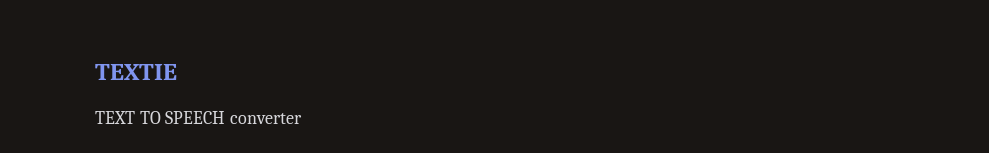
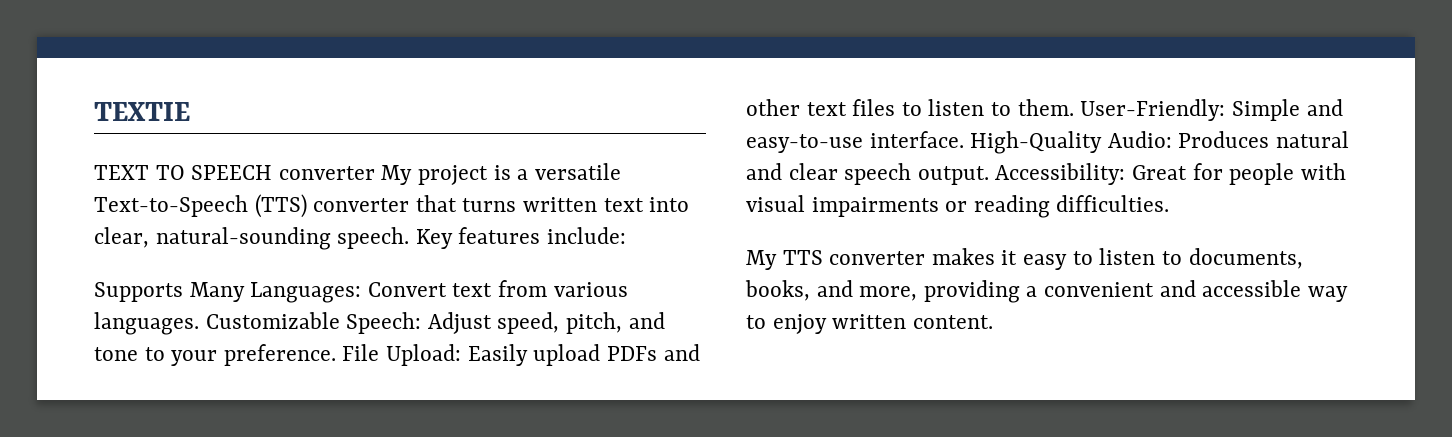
- TEXT TO SPEECH converter
+ TEXT TO SPEECH converter My project is a versatile Text-to-Speech (TTS) converter that turns written text into clear, natural-sounding speech. Key features include:
+ Supports Many Languages: Convert text from various languages. Customizable Speech: Adjust speed, pitch, and tone to your preference. File Upload: Easily upload PDFs and other text files to listen to them. User-Friendly: Simple and easy-to-use interface. High-Quality Audio: Produces natural and clear speech output. Accessibility: Great for people with visual impairments or reading difficulties.
+ My TTS converter makes it easy to listen to documents, books, and more, providing a convenient and accessible way to enjoy written content.

